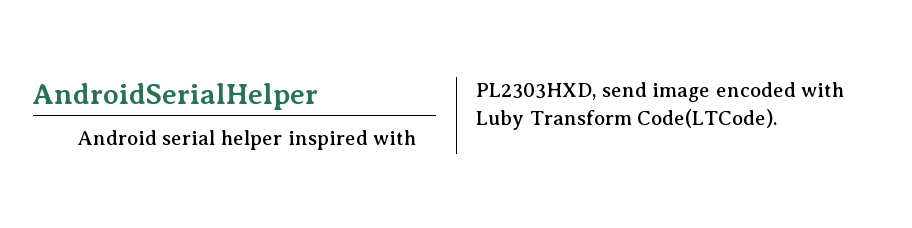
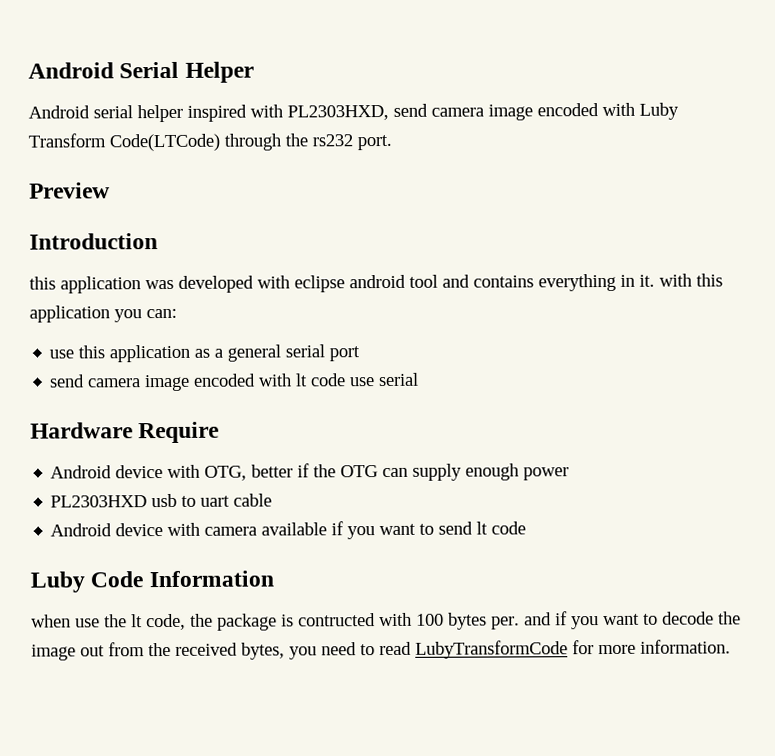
- AndroidSerialHelper
+ Android Serial Helper
- Android serial helper inspired with PL2303HXD, send image encoded with Luby Transform Code(LTCode).
+ Android serial helper inspired with PL2303HXD, send camera image encoded with Luby Transform Code(LTCode) through the rs232 port.
+ Preview
+ Introduction
+ this application was developed with eclipse android tool and contains everything in it. with this application you can:
+ use this application as a general serial port
+ send camera image encoded with lt code use serial
+ Hardware Require
+ Android device with OTG, better if the OTG can supply enough power
+ PL2303HXD usb to uart cable
+ Android device with camera available if you want to send lt code
+ Luby Code Information
+ when use the lt code, the package is contructed with 100 bytes per. and if you want to decode the image out from the received bytes, you need to read LubyTransformCode for more information.

